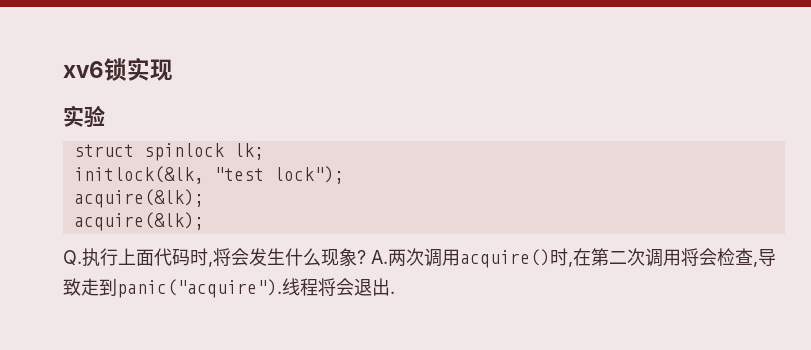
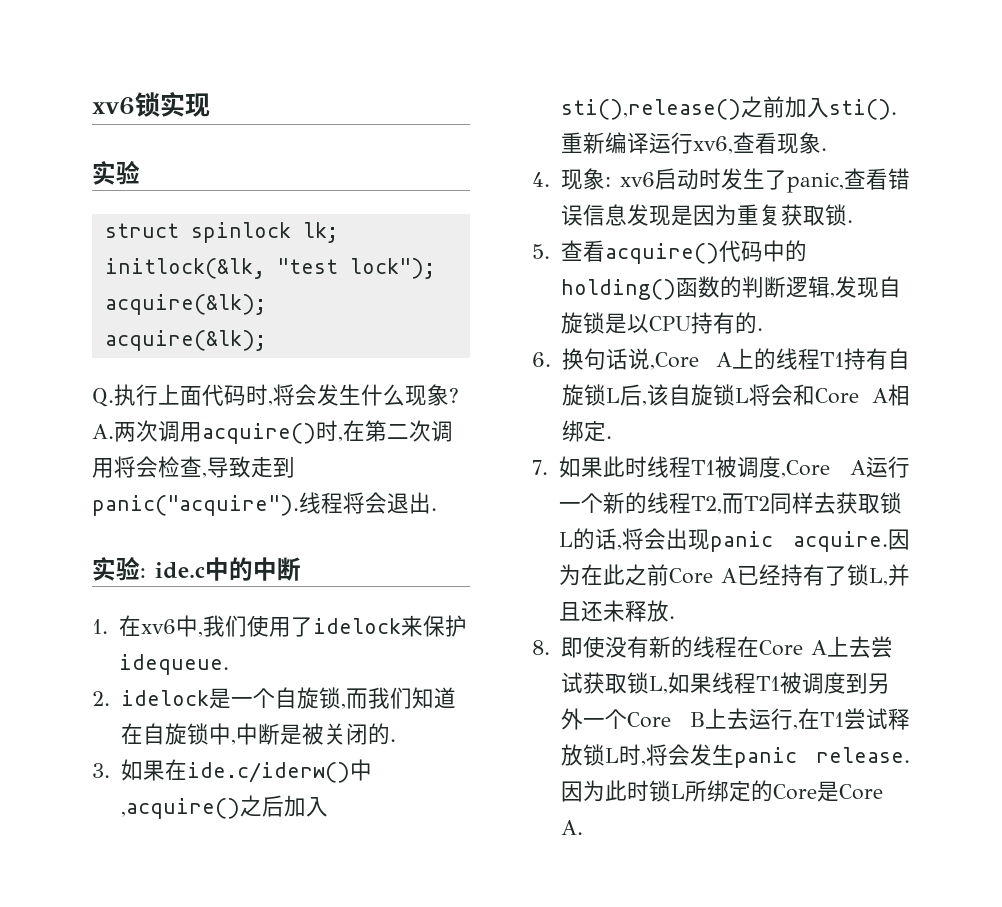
+ 实验: ide.c中的中断
+ 1.在xv6中,我们使用了idelock来保护idequeue.
+ 2. idelock是一个自旋锁,而我们知道在自旋锁中,中断是被关闭的.
+ 3.如果在ide.c/iderw()中,acquire()之后加入sti(),release()之前加入sti().重新编译运行xv6,查看现象.
+ 4.现象: xv6启动时发生了panic,查看错误信息发现是因为重复获取锁.
+ 5.查看acquire()代码中的holding()函数的判断逻辑,发现自旋锁是以CPU持有的.
+ 6.换句话说,Core A上的线程T1持有自旋锁L后,该自旋锁L将会和Core A相绑定.
+ 7.如果此时线程T1被调度,Core A运行一个新的线程T2,而T2同样去获取锁L的话,将会出现panic acquire.因为在此之前Core A已经持有了锁L,并且还未释放.
+ 8.即使没有新的线程在Core A上去尝试获取锁L,如果线程T1被调度到另外一个Core B上去运行,在T1尝试释放锁L时,将会发生panic release.因为此时锁L所绑定的Core是Core A.

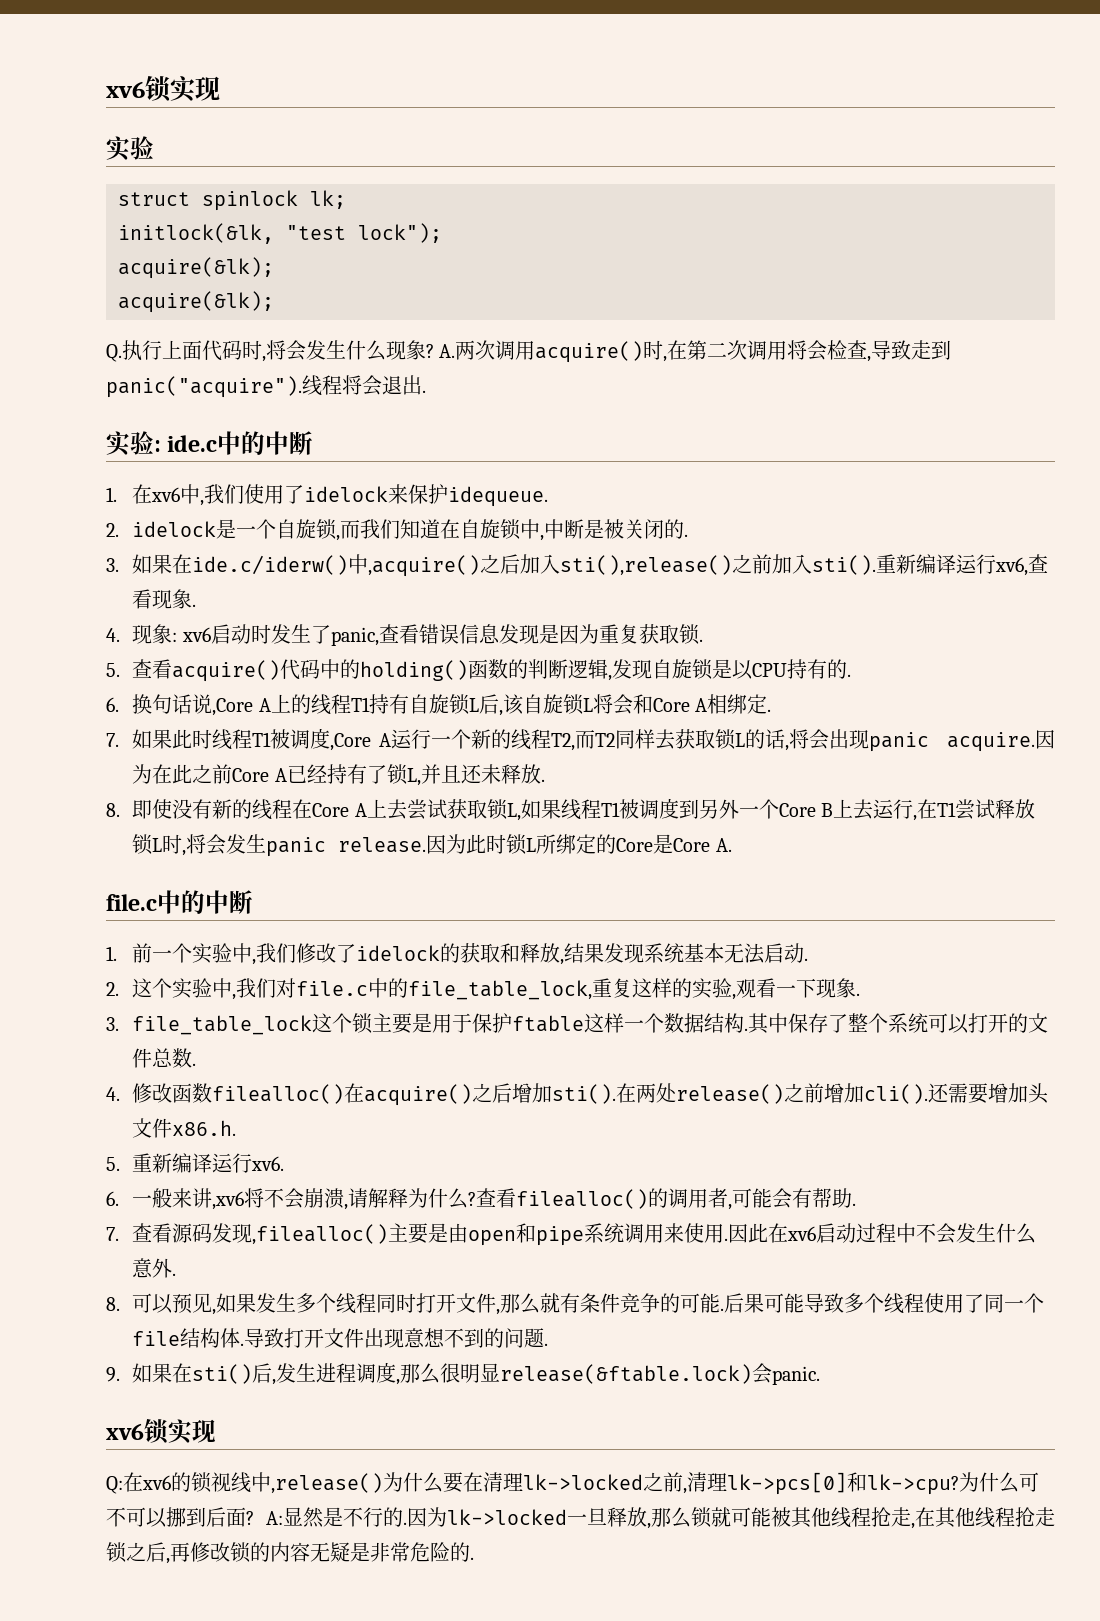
+ file.c中的中断
+ 1.前一个实验中,我们修改了idelock的获取和释放,结果发现系统基本无法启动.
+ 2.这个实验中,我们对file.c中的file_table_lock,重复这样的实验,观看一下现象.
+ 3. file_table_lock这个锁主要是用于保护ftable这样一个数据结构.其中保存了整个系统可以打开的文件总数.
+ 4.修改函数filealloc()在acquire()之后增加sti().在两处release()之前增加cli().还需要增加头文件x86.h.
+ 5.重新编译运行xv6.
+ 6.一般来讲,xv6将不会崩溃,请解释为什么?查看filealloc()的调用者,可能会有帮助.
+ 7.查看源码发现,filealloc()主要是由open和pipe系统调用来使用.因此在xv6启动过程中不会发生什么意外.
+ 8.可以预见,如果发生多个线程同时打开文件,那么就有条件竞争的可能.后果可能导致多个线程使用了同一个file结构体.导致打开文件出现意想不到的问题.
+ 9.如果在sti()后,发生进程调度,那么很明显release(&ftable.lock)会panic.
+ xv6锁实现
+ Q:在xv6的锁视线中,release()为什么要在清理lk->locked之前,清理lk->pcs[0]和lk->cpu?为什么可不可以挪到后面? A:显然是不行的.因为lk->locked一旦释放,那么锁就可能被其他线程抢走,在其他线程抢走锁之后,再修改锁的内容无疑是非常危险的.

